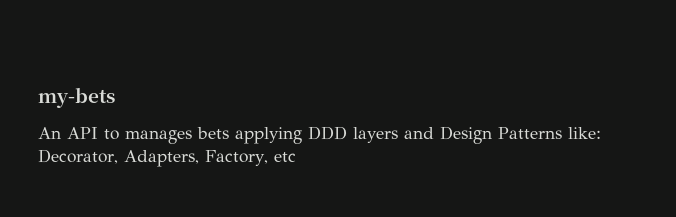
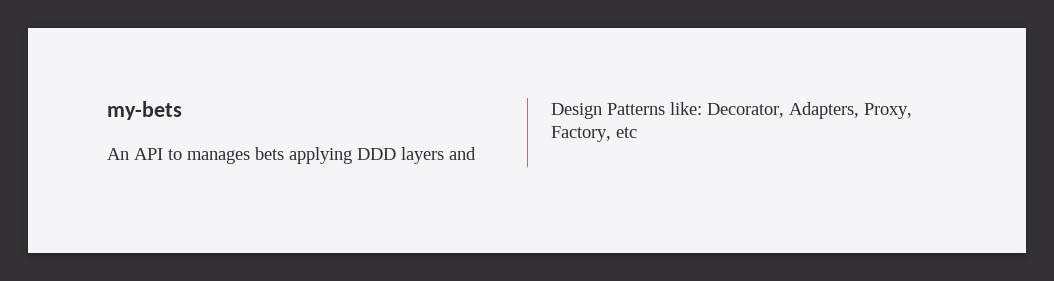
- An API to manages bets applying DDD layers and Design Patterns like: Decorator, Adapters, Factory, etc
+ An API to manages bets applying DDD layers and Design Patterns like: Decorator, Adapters, Proxy, Factory, etc

